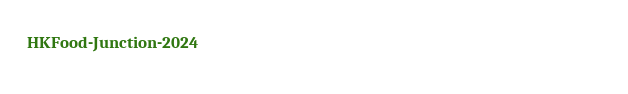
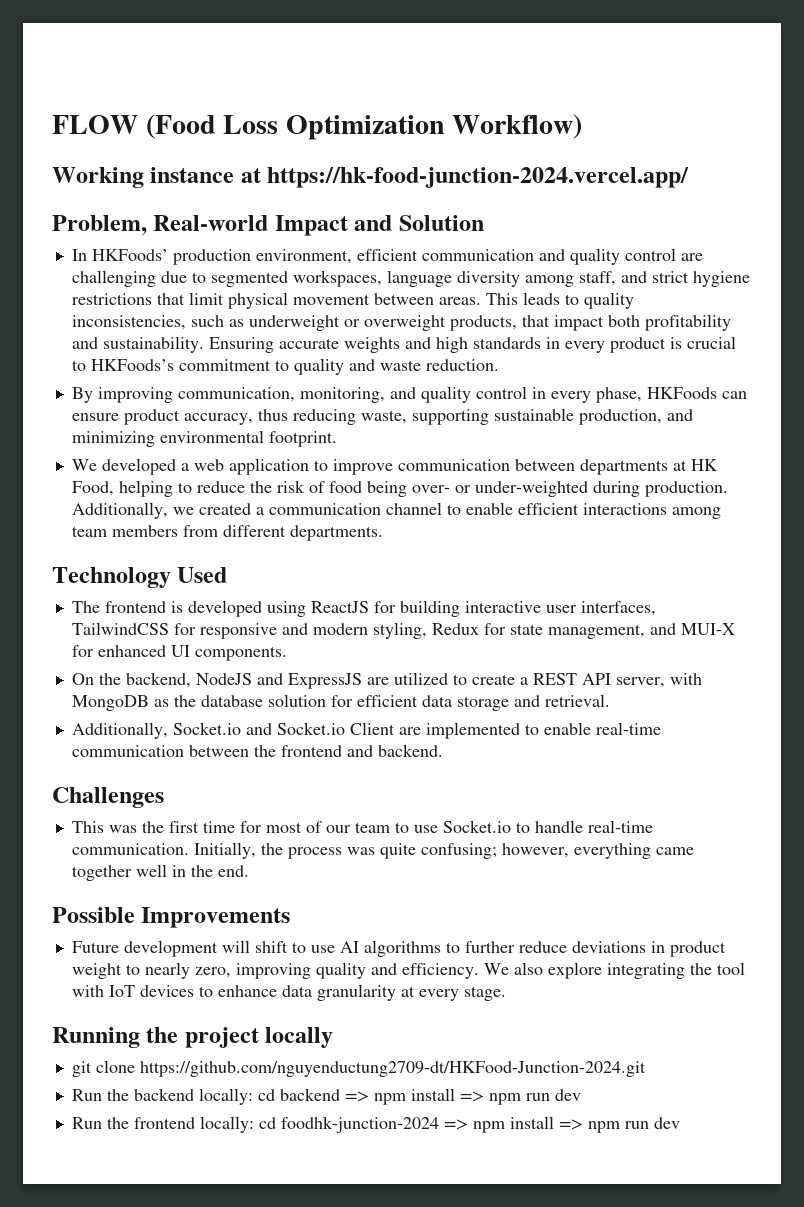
- HKFood-Junction-2024
+ FLOW (Food Loss Optimization Workflow)
+ Working instance at https://hk-food-junction-2024.vercel.app/
+ Problem, Real-world Impact and Solution
+ In HKFoods’ production environment, efficient communication and quality control are challenging due to segmented workspaces, language diversity among staff, and strict hygiene restrictions that limit physical movement between areas. This leads to quality inconsistencies, such as underweight or overweight products, that impact both profitability and sustainability. Ensuring accurate weights and high standards in every product is crucial to HKFoods’s commitment to quality and waste reduction.
+ By improving communication, monitoring, and quality control in every phase, HKFoods can ensure product accuracy, thus reducing waste, supporting sustainable production, and minimizing environmental footprint.
+ We developed a web application to improve communication between departments at HK Food, helping to reduce the risk of food being over- or under-weighted during production. Additionally, we created a communication channel to enable efficient interactions among team members from different departments.
+ Technology Used
+ The frontend is developed using ReactJS for building interactive user interfaces, TailwindCSS for responsive and modern styling, Redux for state management, and MUI-X for enhanced UI components.
+ On the backend, NodeJS and ExpressJS are utilized to create a REST API server, with MongoDB as the database solution for efficient data storage and retrieval.
+ Additionally, Socket.io and Socket.io Client are implemented to enable real-time communication between the frontend and backend.
+ Challenges
+ This was the first time for most of our team to use Socket.io to handle real-time communication. Initially, the process was quite confusing; however, everything came together well in the end.
+ Possible Improvements
+ Future development will shift to use AI algorithms to further reduce deviations in product weight to nearly zero, improving quality and efficiency. We also explore integrating the tool with IoT devices to enhance data granularity at every stage.
+ Running the project locally
+ git clone https://github.com/nguyenductung2709-dt/HKFood-Junction-2024.git
+ Run the backend locally: cd backend => npm install => npm run dev
+ Run the frontend locally: cd foodhk-junction-2024 => npm install => npm run dev

